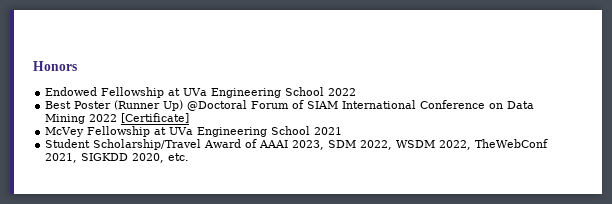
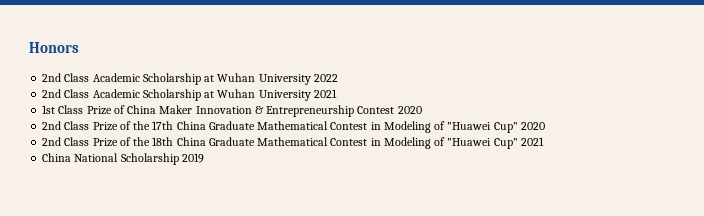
- Endowed Fellowship at UVa Engineering School 2022
- Best Poster (Runner Up) @Doctoral Forum of SIAM International Conference on Data Mining 2022 [Certificate]
- McVey Fellowship at UVa Engineering School 2021
- Student Scholarship/Travel Award of AAAI 2023, SDM 2022, WSDM 2022, TheWebConf 2021, SIGKDD 2020, etc.
+ 2nd Class Academic Scholarship at Wuhan University 2022
+ 2nd Class Academic Scholarship at Wuhan University 2021
+ 1st Class Prize of China Maker Innovation & Entrepreneurship Contest 2020
+ 2nd Class Prize of the 17th China Graduate Mathematical Contest in Modeling of "Huawei Cup" 2020
+ 2nd Class Prize of the 18th China Graduate Mathematical Contest in Modeling of "Huawei Cup" 2021
+ China National Scholarship 2019

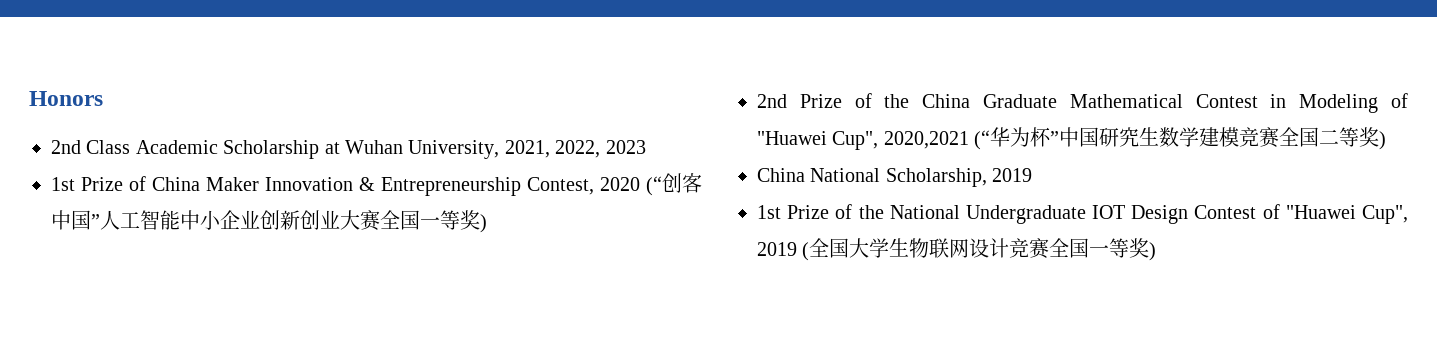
- 2nd Class Academic Scholarship at Wuhan University 2022
- 2nd Class Academic Scholarship at Wuhan University 2021
- 1st Class Prize of China Maker Innovation & Entrepreneurship Contest 2020
- 2nd Class Prize of the 17th China Graduate Mathematical Contest in Modeling of "Huawei Cup" 2020
- 2nd Class Prize of the 18th China Graduate Mathematical Contest in Modeling of "Huawei Cup" 2021
- China National Scholarship 2019
+ 2nd Class Academic Scholarship at Wuhan University, 2021, 2022, 2023
+ 1st Prize of China Maker Innovation & Entrepreneurship Contest, 2020 (“创客中国”人工智能中小企业创新创业大赛全国一等奖)
+ 2nd Prize of the China Graduate Mathematical Contest in Modeling of "Huawei Cup", 2020,2021 (“华为杯”中国研究生数学建模竞赛全国二等奖)
+ China National Scholarship, 2019
+ 1st Prize of the National Undergraduate IOT Design Contest of "Huawei Cup", 2019 (全国大学生物联网设计竞赛全国一等奖)

